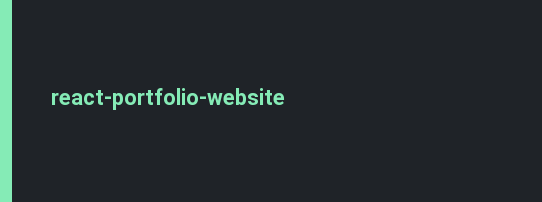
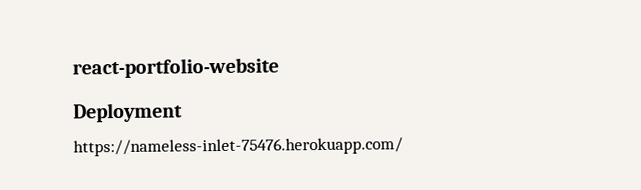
+ Deployment
+ https://nameless-inlet-75476.herokuapp.com/

